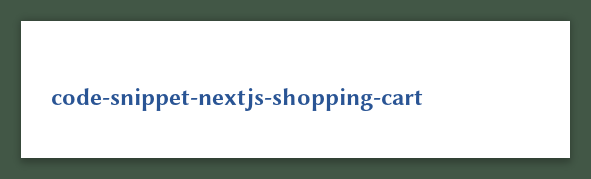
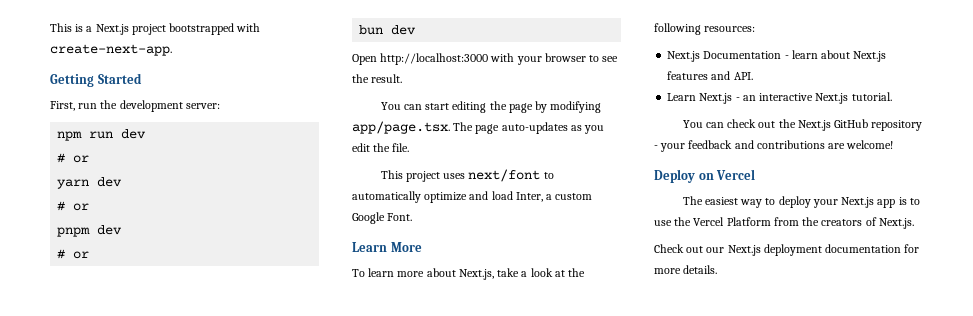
- code-snippet-nextjs-shopping-cart
+ This is a Next.js project bootstrapped with create-next-app.
+ Getting Started
+ First, run the development server:
+ npm run dev
+ # or
+ yarn dev
+ # or
+ pnpm dev
+ # or
+ bun dev
+ Open http://localhost:3000 with your browser to see the result.
+ You can start editing the page by modifying app/page.tsx. The page auto-updates as you edit the file.
+ This project uses next/font to automatically optimize and load Inter, a custom Google Font.
+ Learn More
+ To learn more about Next.js, take a look at the following resources:
+ Next.js Documentation - learn about Next.js features and API.
+ Learn Next.js - an interactive Next.js tutorial.
+ You can check out the Next.js GitHub repository - your feedback and contributions are welcome!
+ Deploy on Vercel
+ The easiest way to deploy your Next.js app is to use the Vercel Platform from the creators of Next.js.
+ Check out our Next.js deployment documentation for more details.

